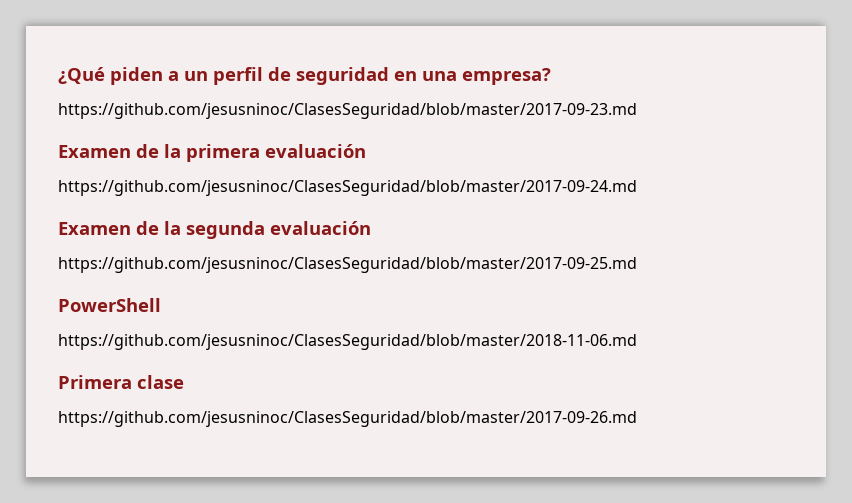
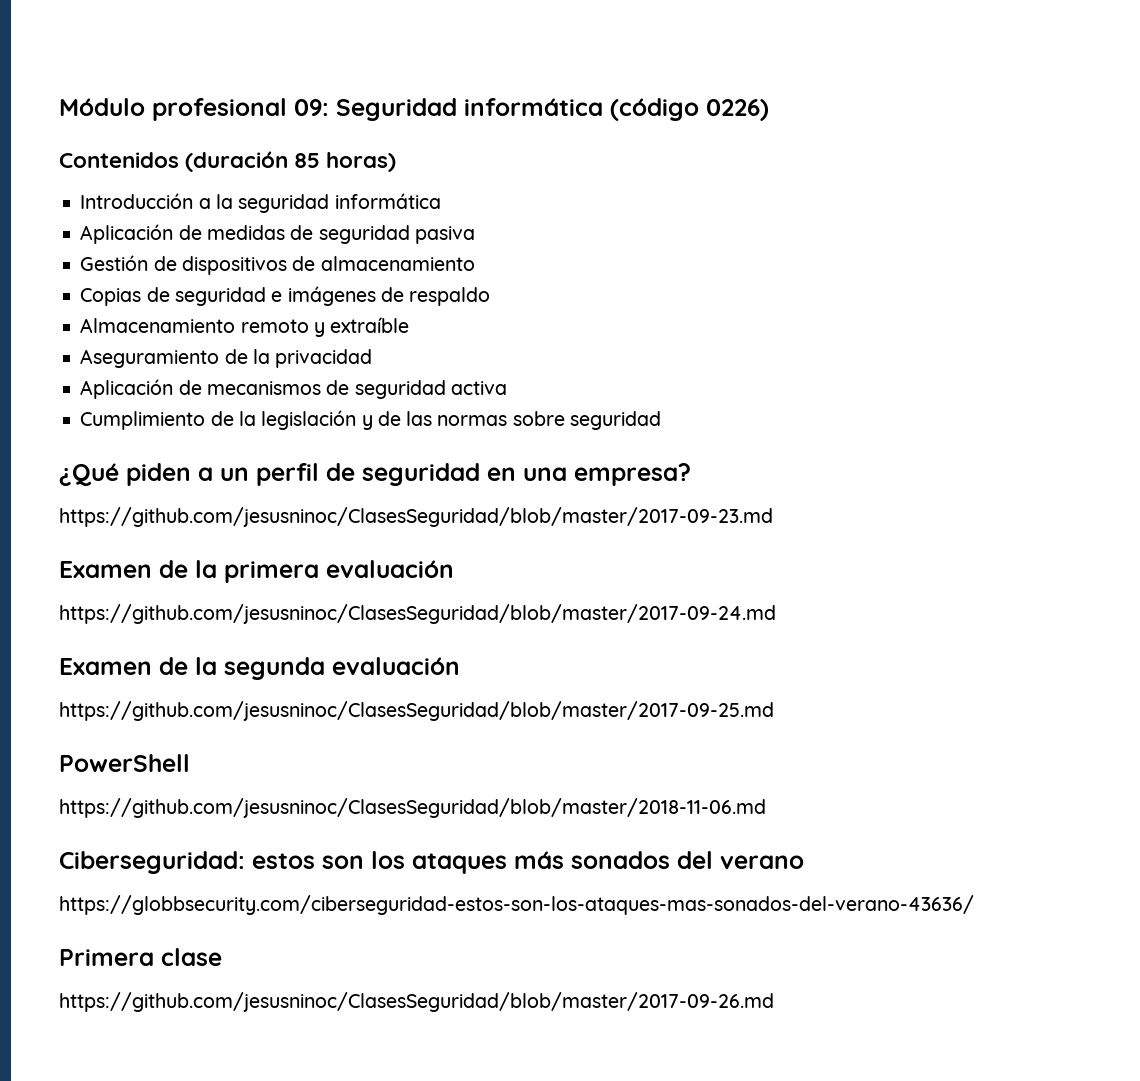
+ Módulo profesional 09: Seguridad informática (código 0226)
+ Contenidos (duración 85 horas)
+ Introducción a la seguridad informática
+ Aplicación de medidas de seguridad pasiva
+ Gestión de dispositivos de almacenamiento
+ Copias de seguridad e imágenes de respaldo
+ Almacenamiento remoto y extraíble
+ Aseguramiento de la privacidad
+ Aplicación de mecanismos de seguridad activa
+ Cumplimiento de la legislación y de las normas sobre seguridad
+ Ciberseguridad: estos son los ataques más sonados del verano
+ https://globbsecurity.com/ciberseguridad-estos-son-los-ataques-mas-sonados-del-verano-43636/

